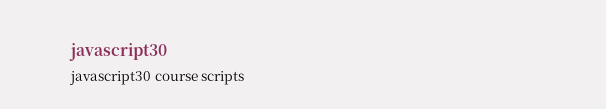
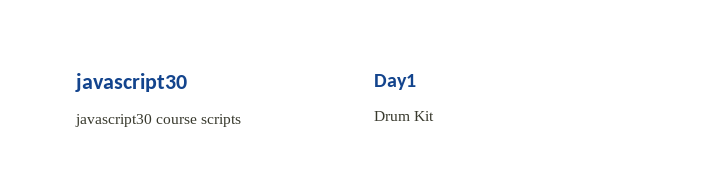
+ Day1
+ Drum Kit

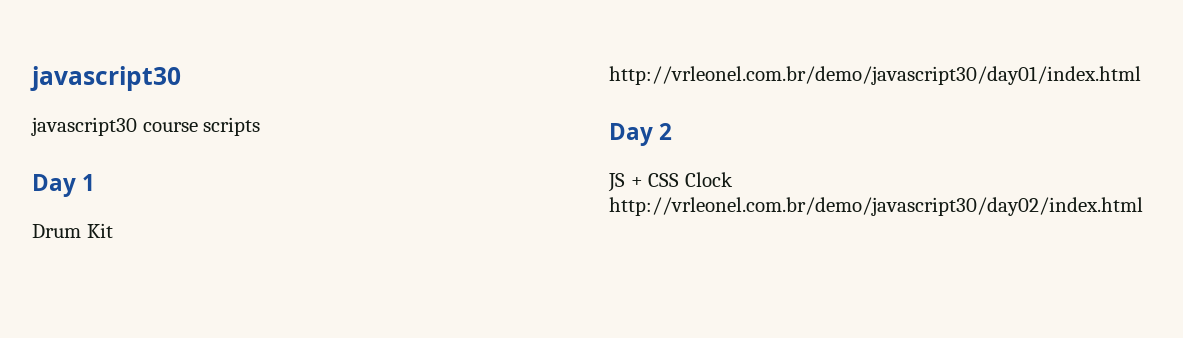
- Day1
+ Day 1
- Drum Kit
+ Drum Kit http://vrleonel.com.br/demo/javascript30/day01/index.html
+ Day 2
+ JS + CSS Clock http://vrleonel.com.br/demo/javascript30/day02/index.html

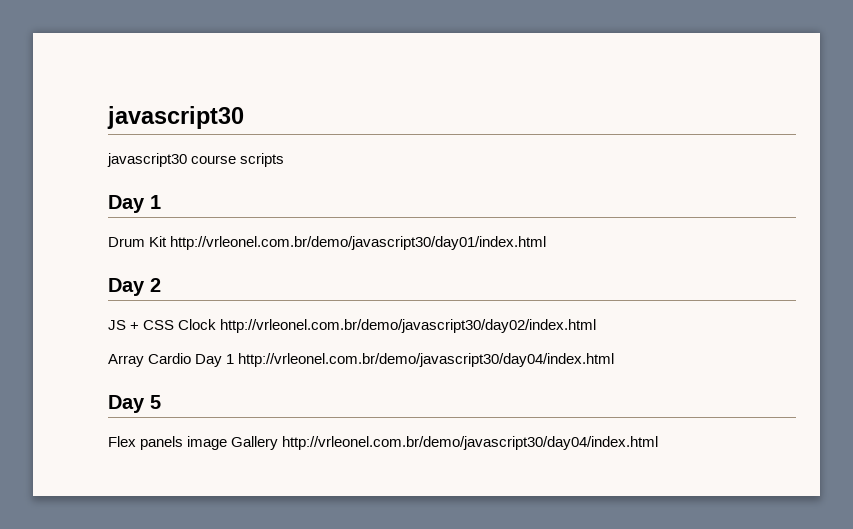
+ Array Cardio Day 1 http://vrleonel.com.br/demo/javascript30/day04/index.html
+ Day 5
+ Flex panels image Gallery http://vrleonel.com.br/demo/javascript30/day04/index.html

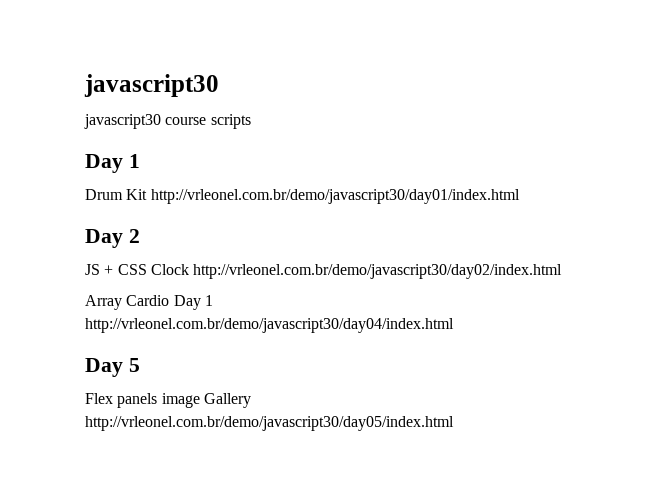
- Flex panels image Gallery http://vrleonel.com.br/demo/javascript30/day04/index.html
+ Flex panels image Gallery http://vrleonel.com.br/demo/javascript30/day05/index.html

